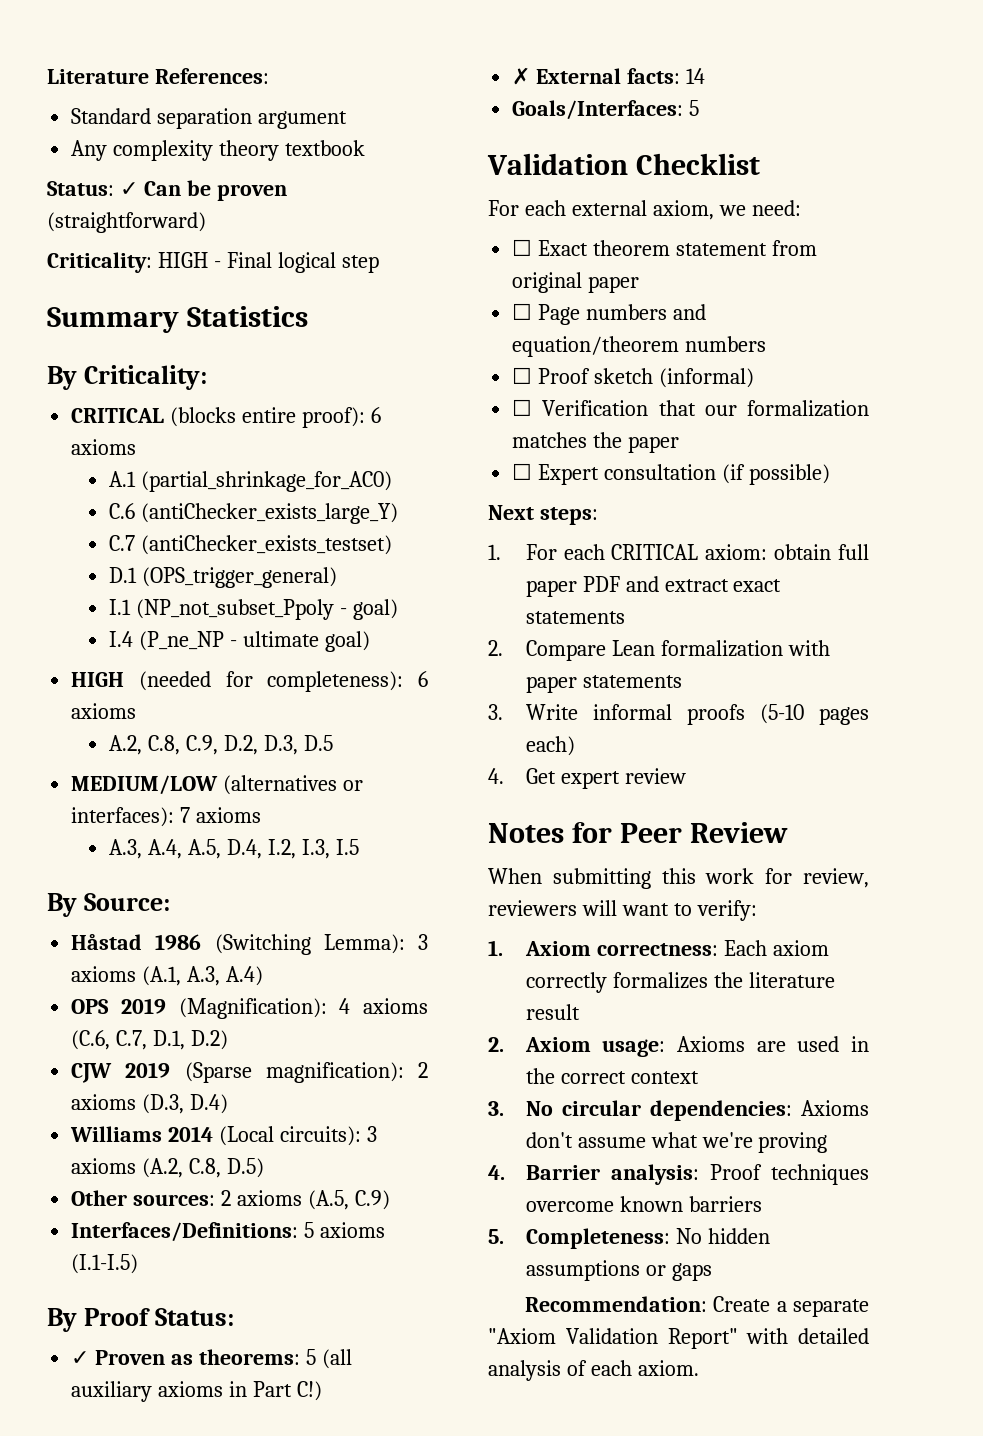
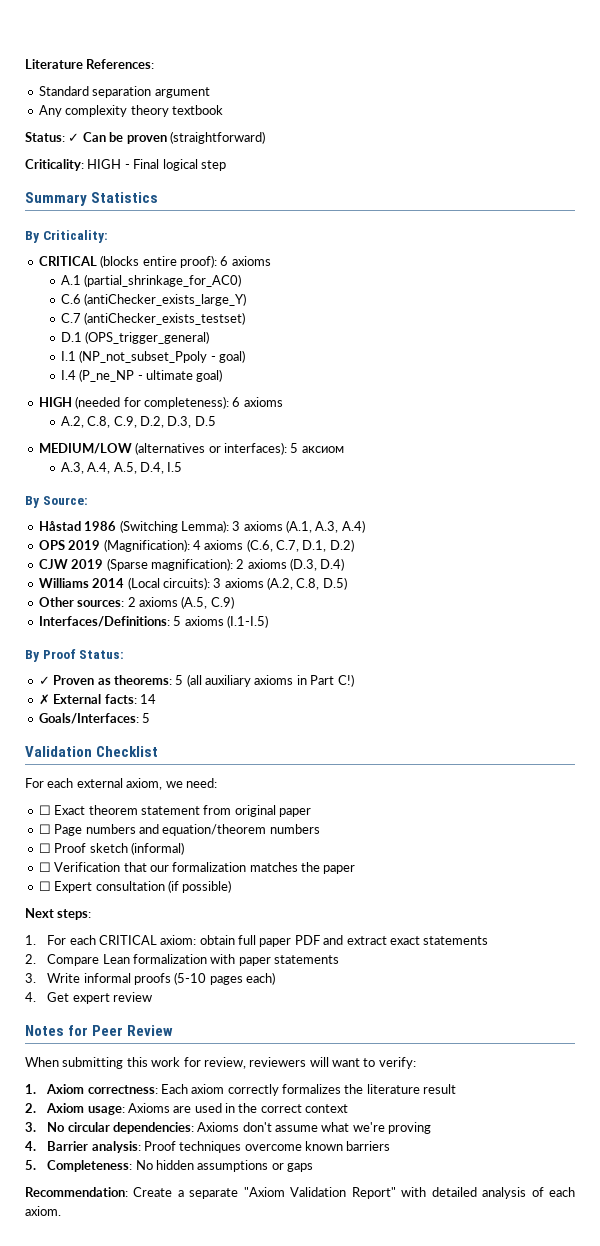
- MEDIUM/LOW (alternatives or interfaces): 7 axioms
+ MEDIUM/LOW (alternatives or interfaces): 5 аксиом
- A.3, A.4, A.5, D.4, I.2, I.3, I.5
+ A.3, A.4, A.5, D.4, I.5

